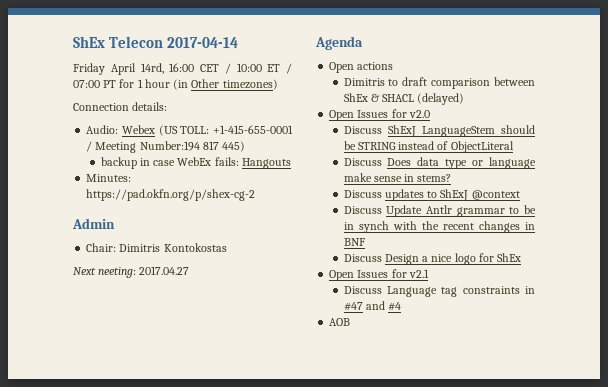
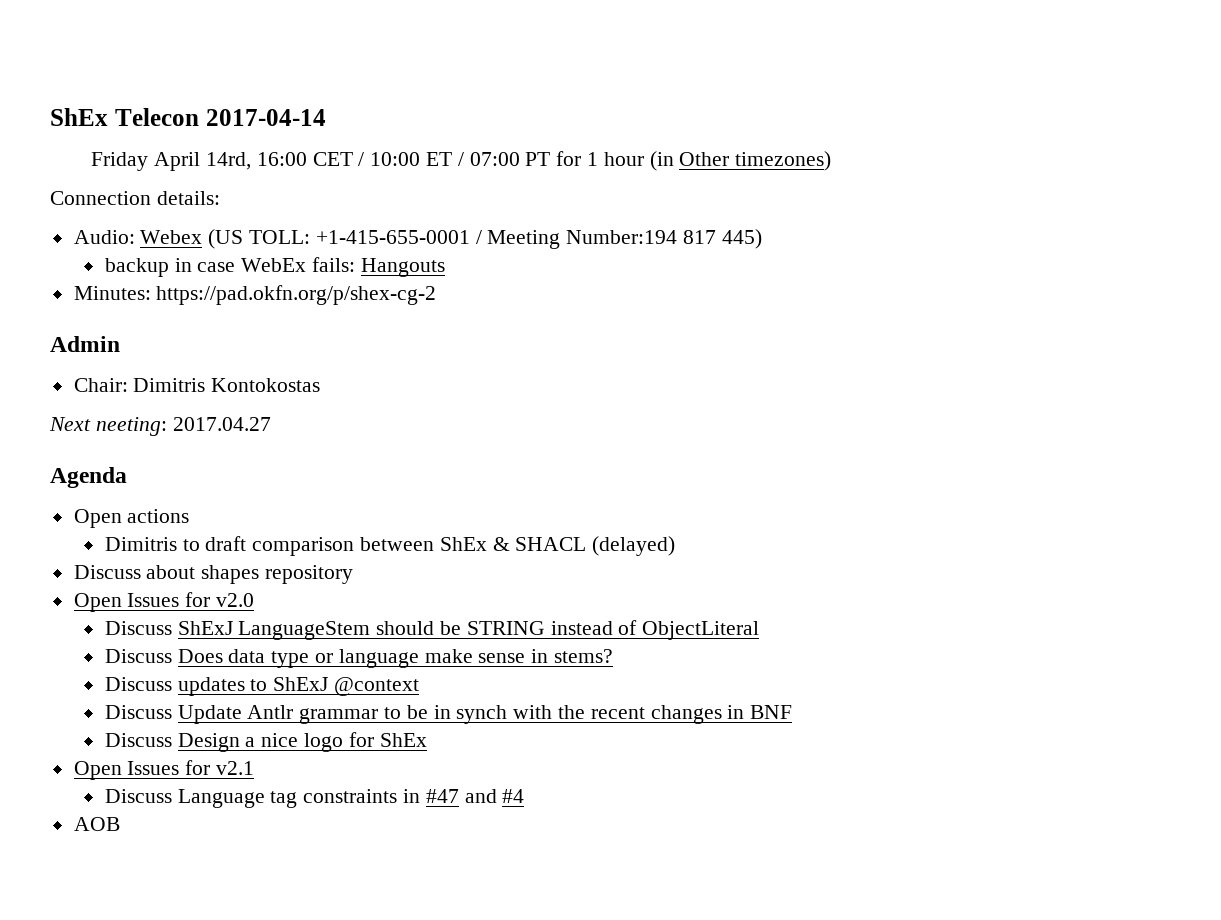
+ Discuss about shapes repository

